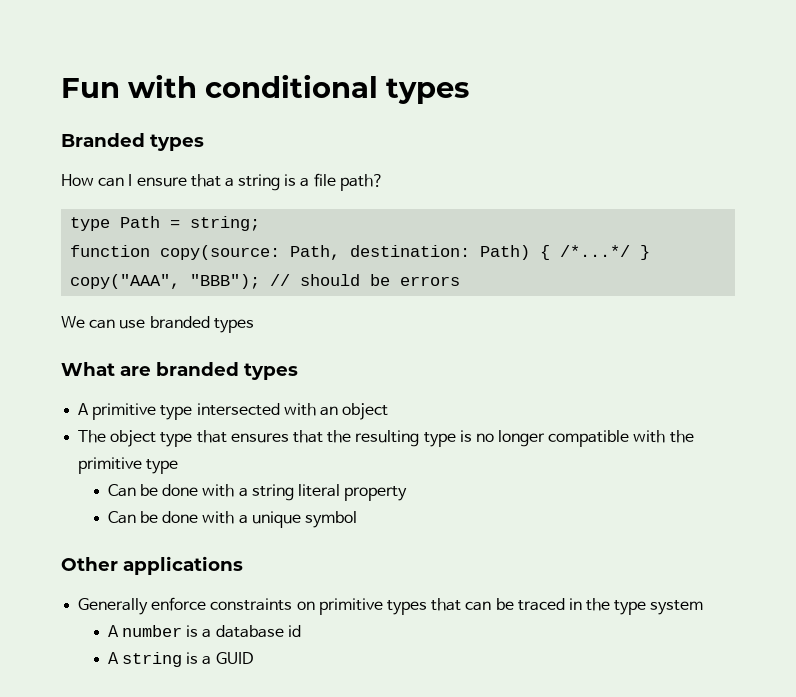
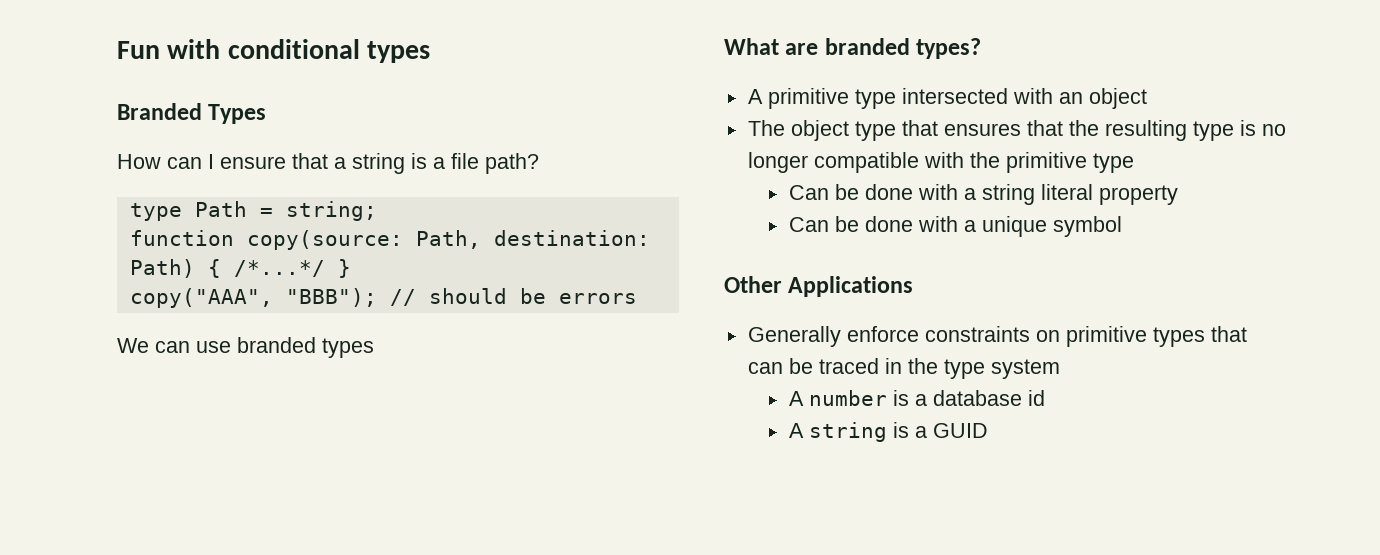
- Branded types
+ Branded Types
- What are branded types
+ What are branded types?
- Other applications
+ Other Applications

